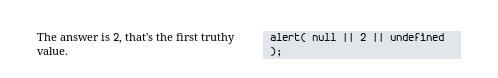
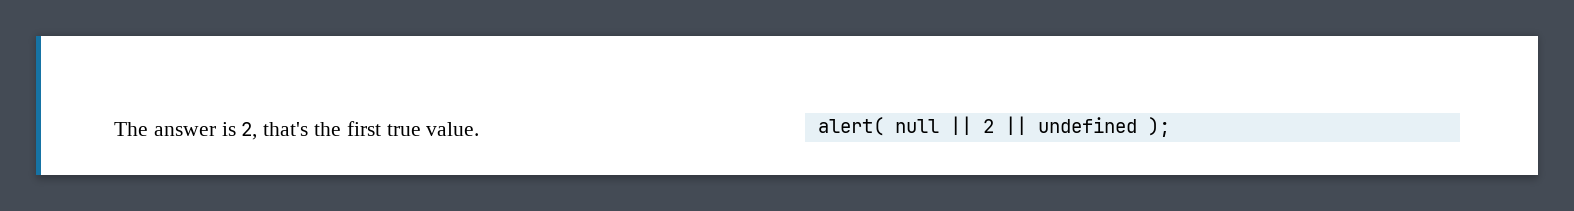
- The answer is 2, that's the first truthy value.
+ The answer is 2, that's the first true value.

